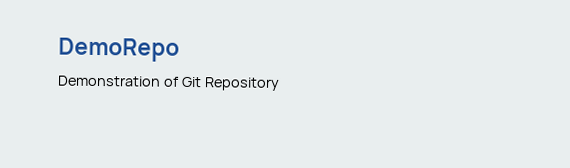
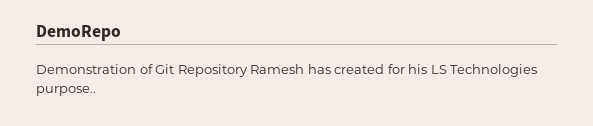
- Demonstration of Git Repository
+ Demonstration of Git Repository Ramesh has created for his LS Technologies purpose..

